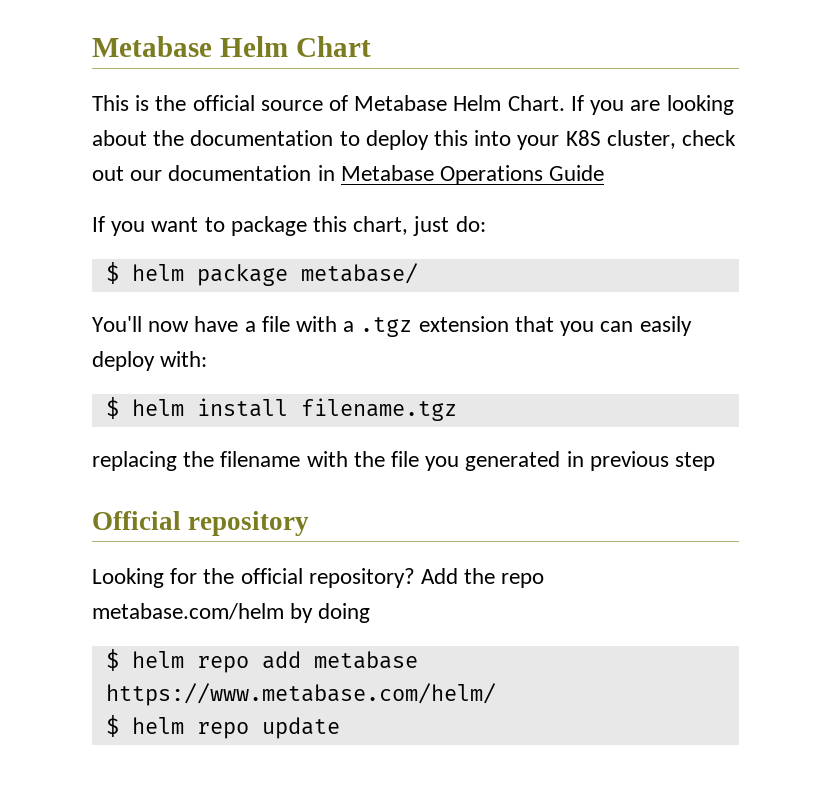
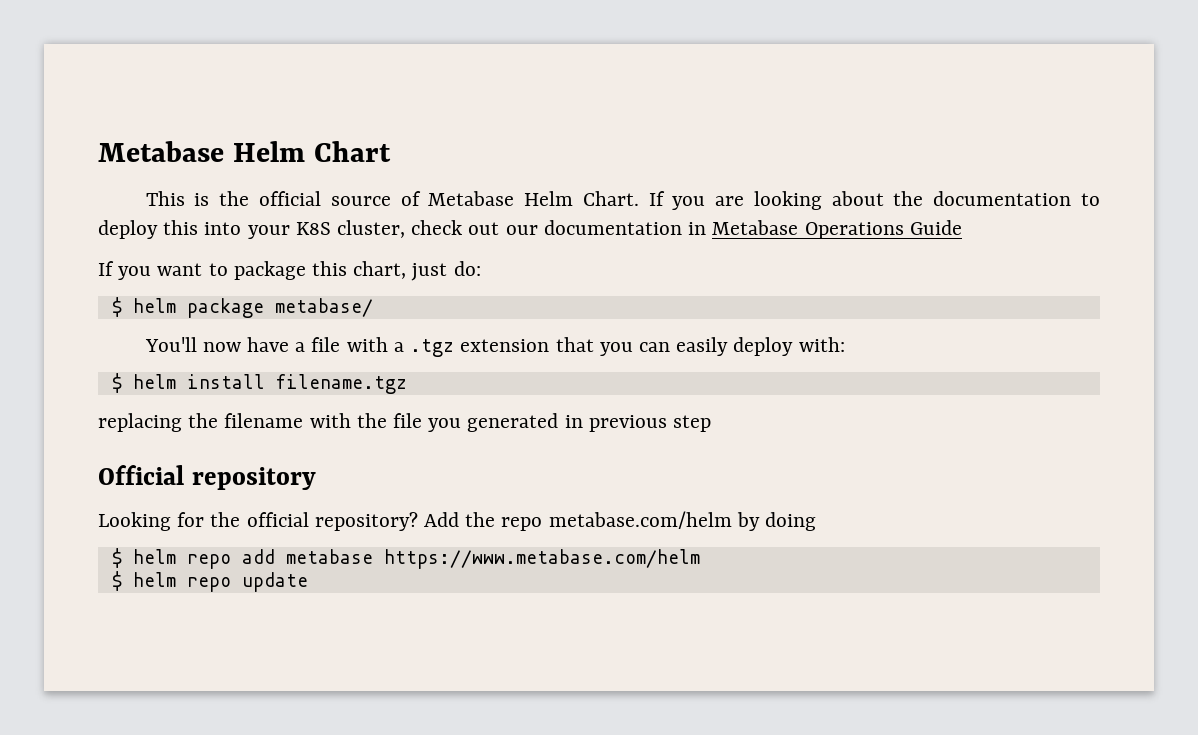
- $ helm repo add metabase https://www.metabase.com/helm/
+ $ helm repo add metabase https://www.metabase.com/helm

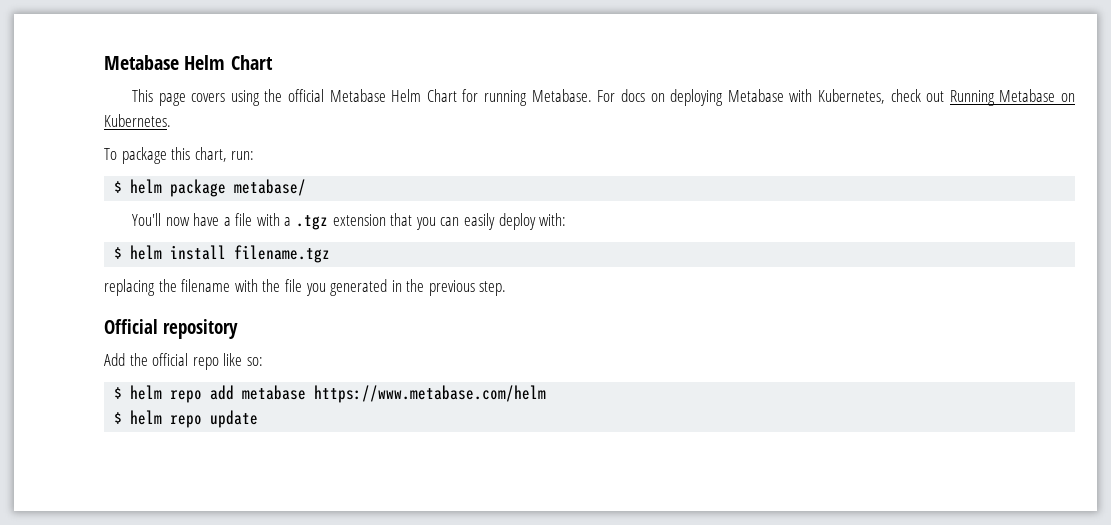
- This is the official source of Metabase Helm Chart. If you are looking about the documentation to deploy this into your K8S cluster, check out our documentation in Metabase Operations Guide
- If you want to package this chart, just do:
+ This page covers using the official Metabase Helm Chart for running Metabase. For docs on deploying Metabase with Kubernetes, check out Running Metabase on Kubernetes.
+ To package this chart, run:
- replacing the filename with the file you generated in previous step
+ replacing the filename with the file you generated in the previous step.
- Looking for the official repository? Add the repo metabase.com/helm by doing
+ Add the official repo like so:

